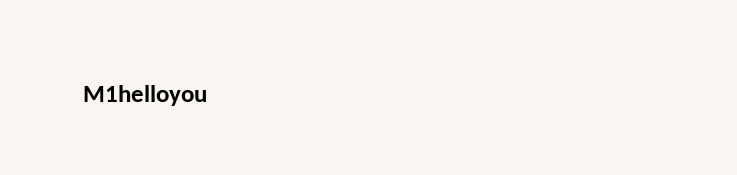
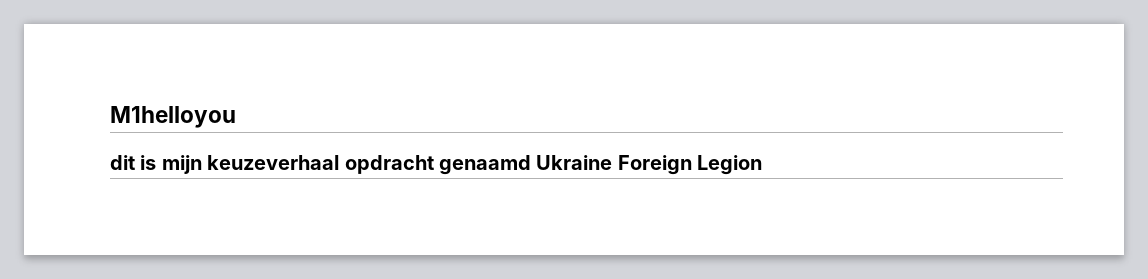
+ dit is mijn keuzeverhaal opdracht genaamd Ukraine Foreign Legion

